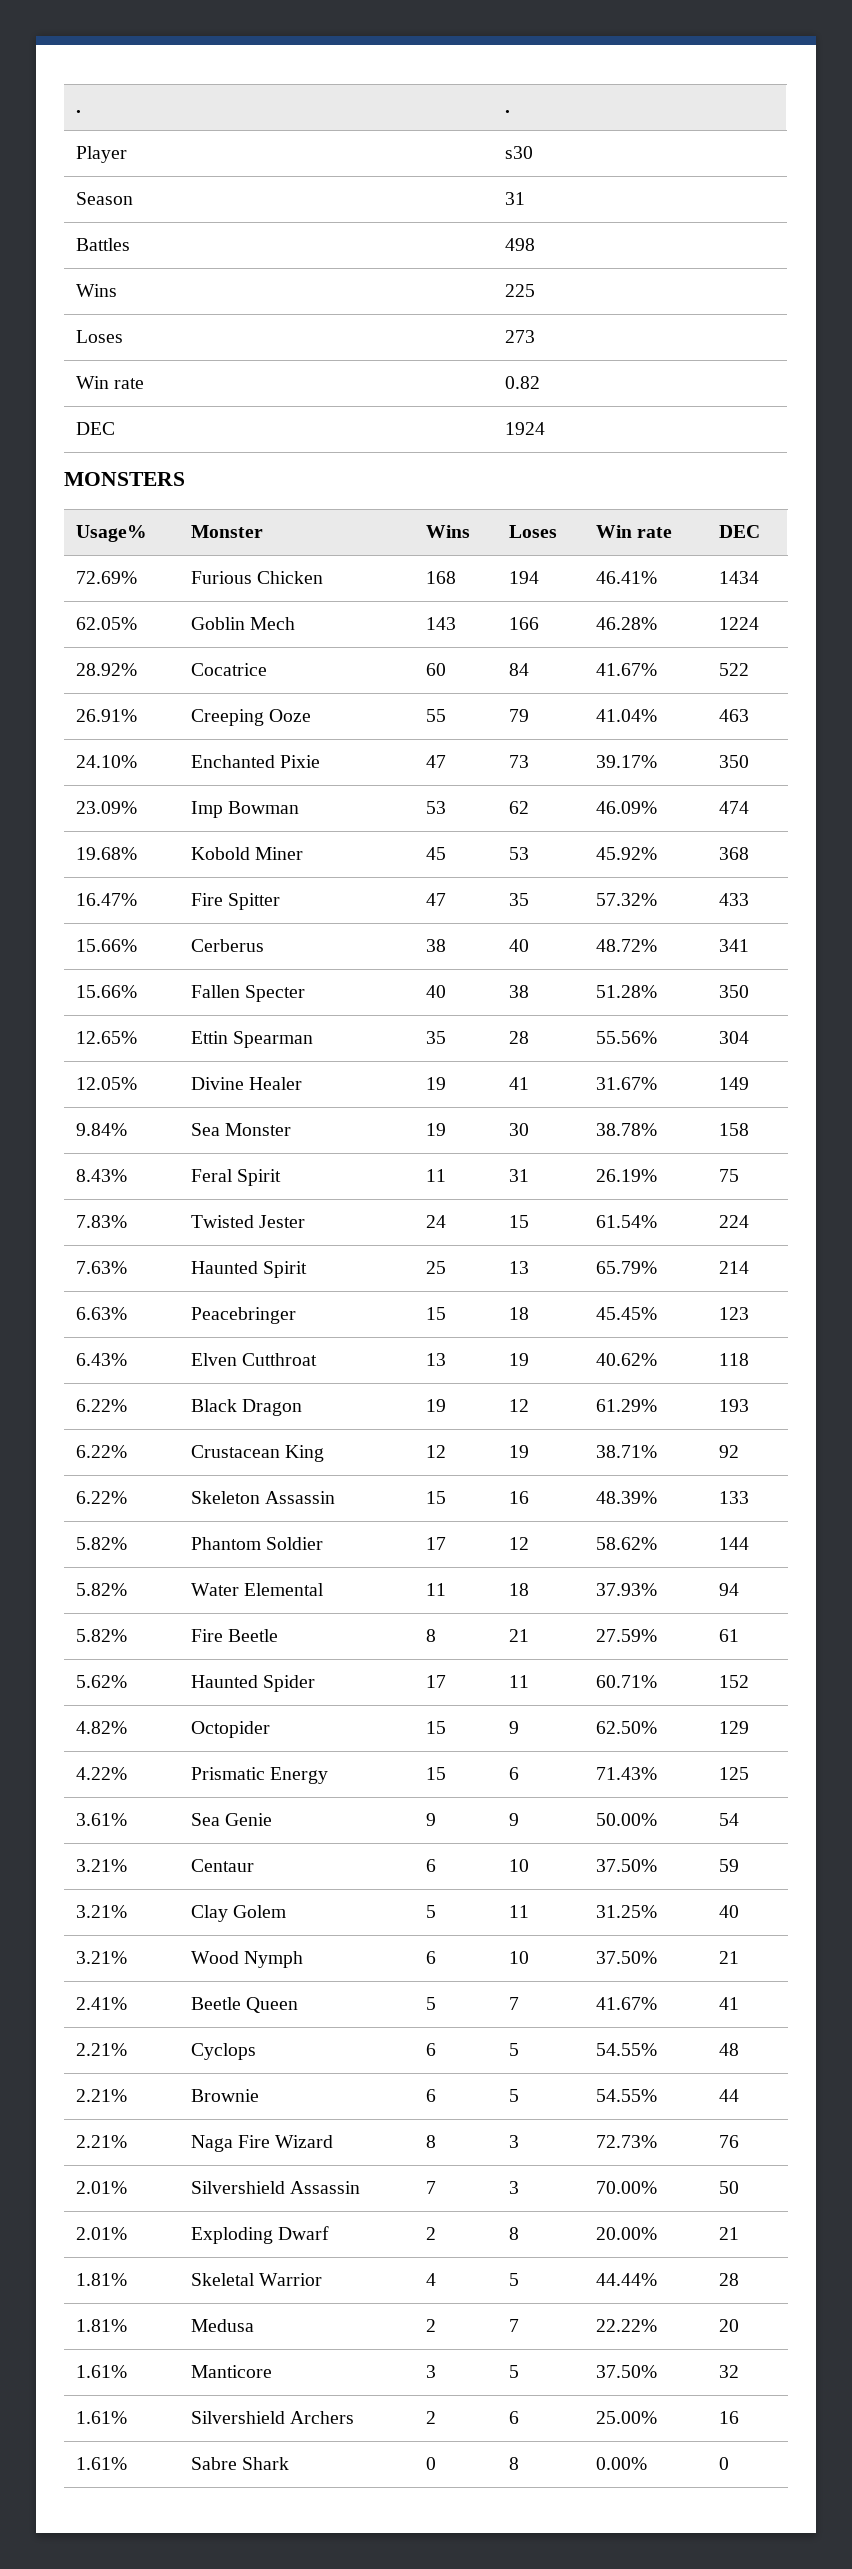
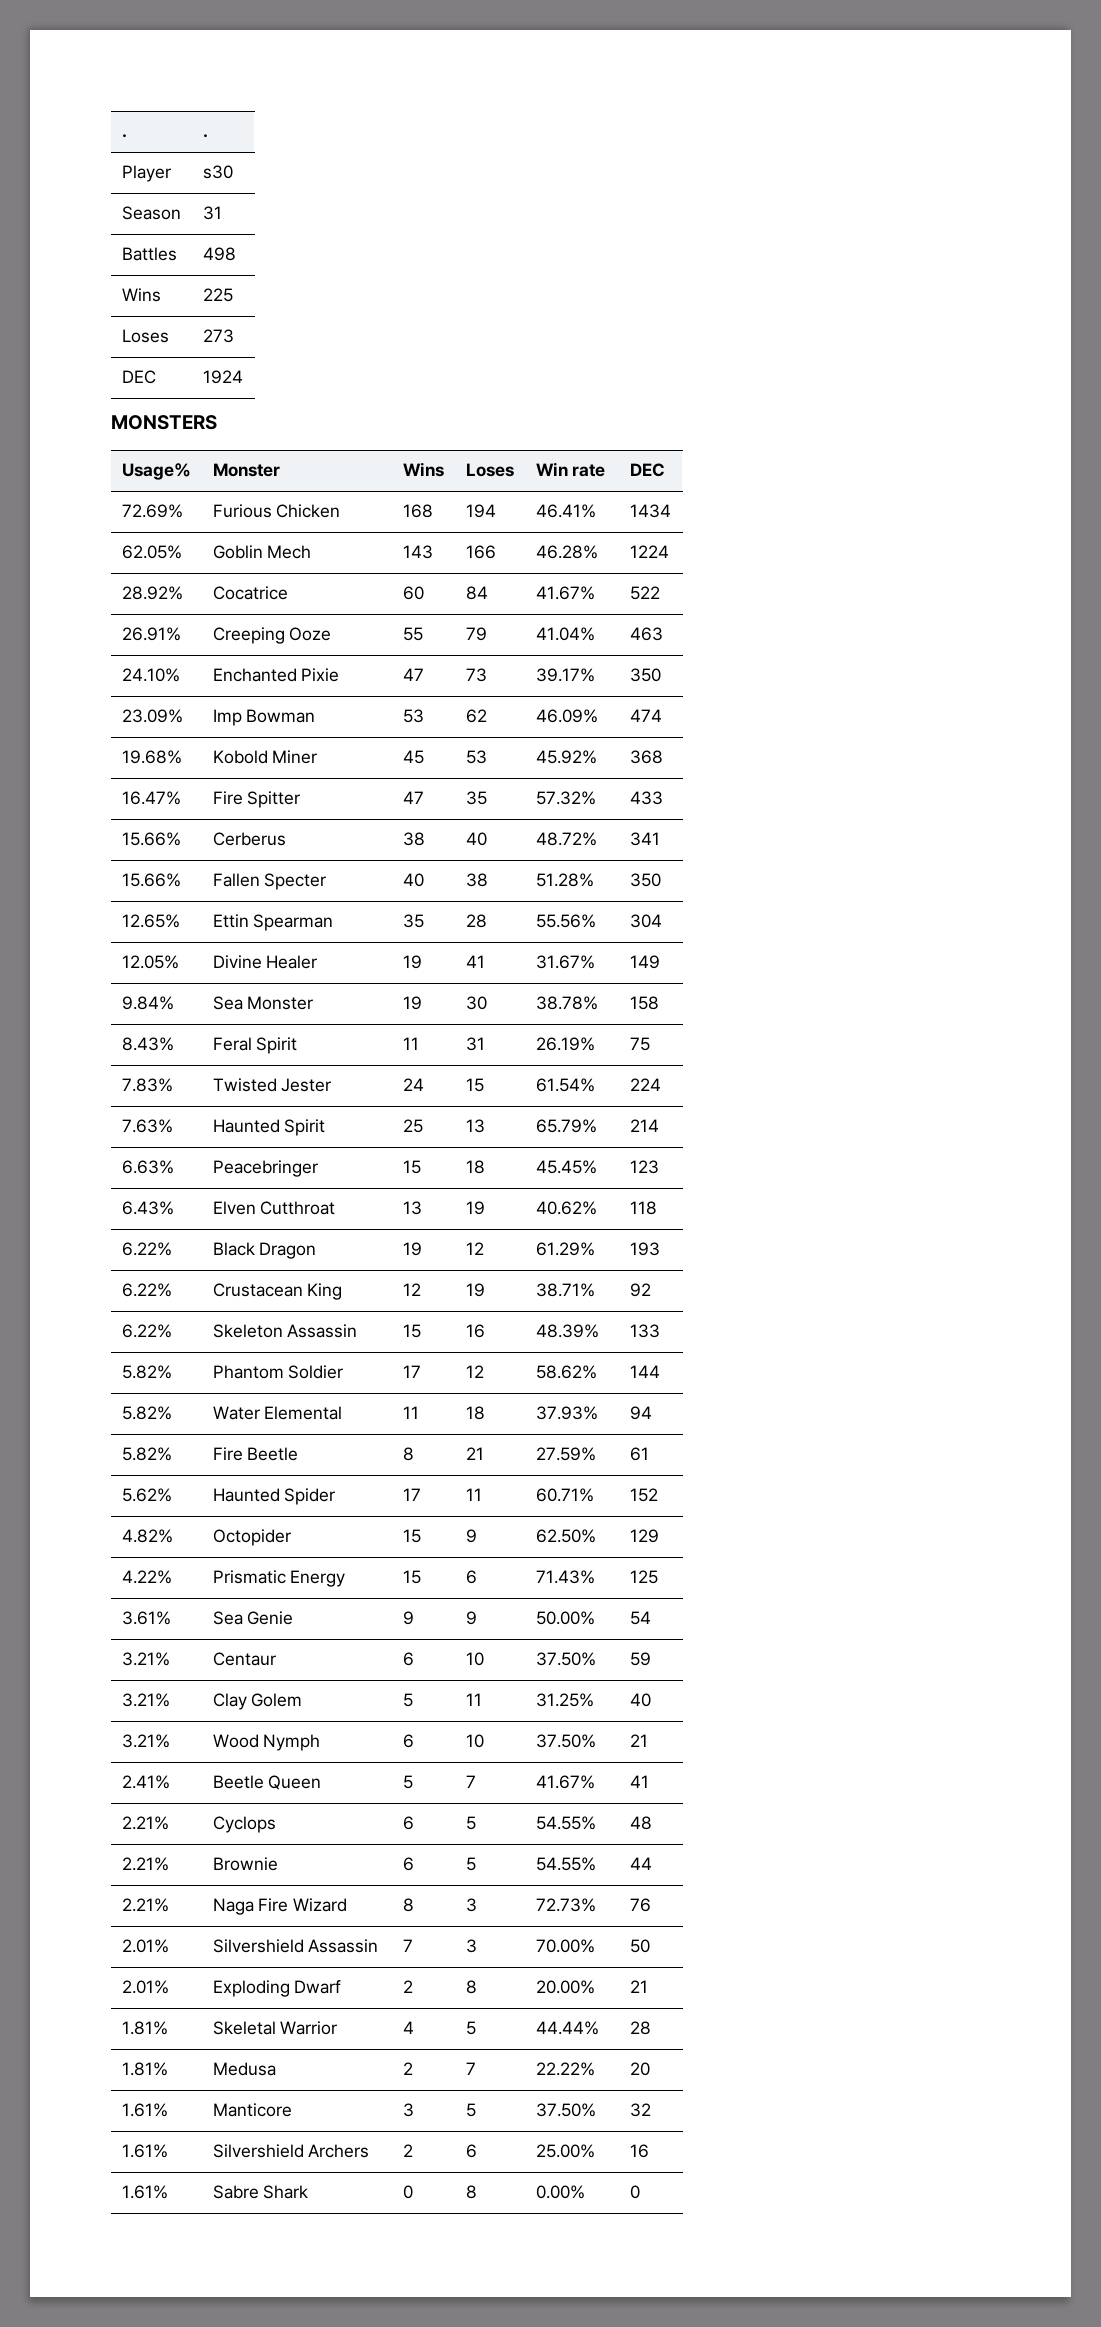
- Win rate | 0.82

